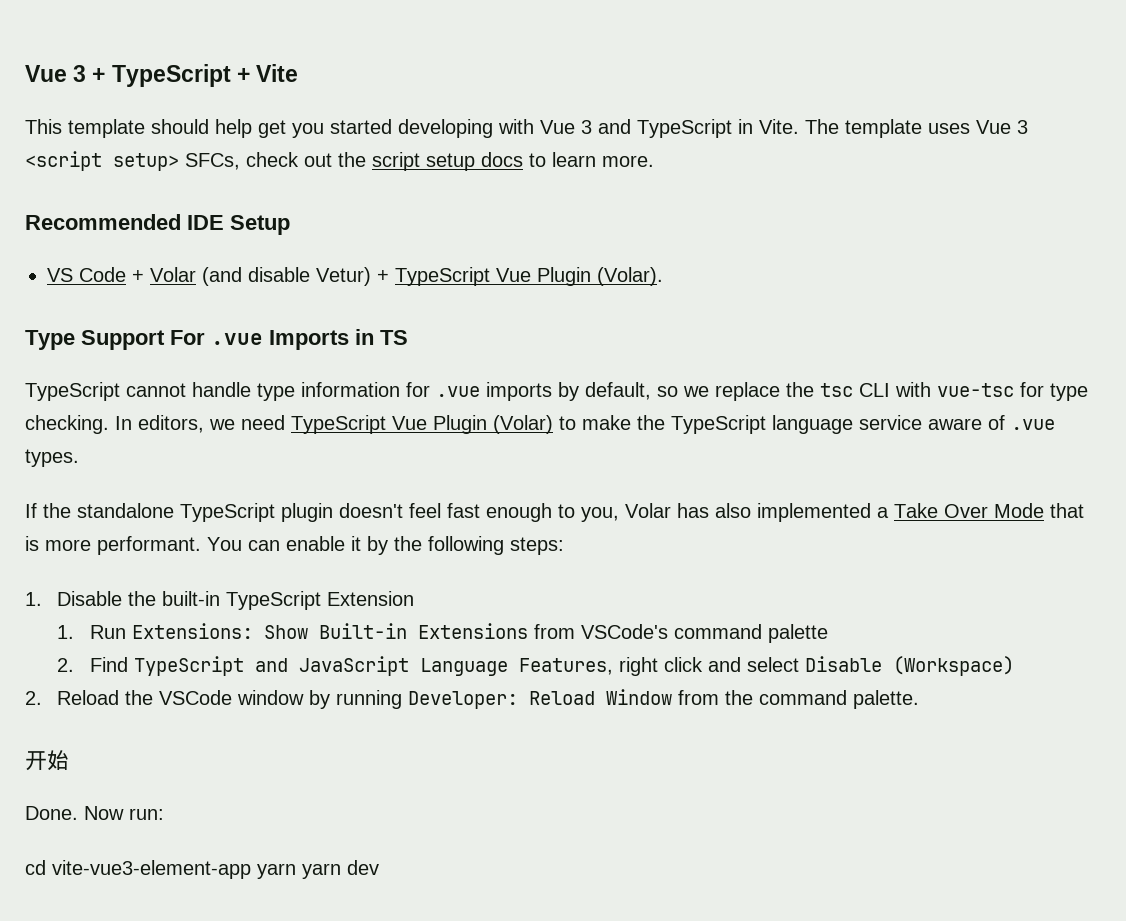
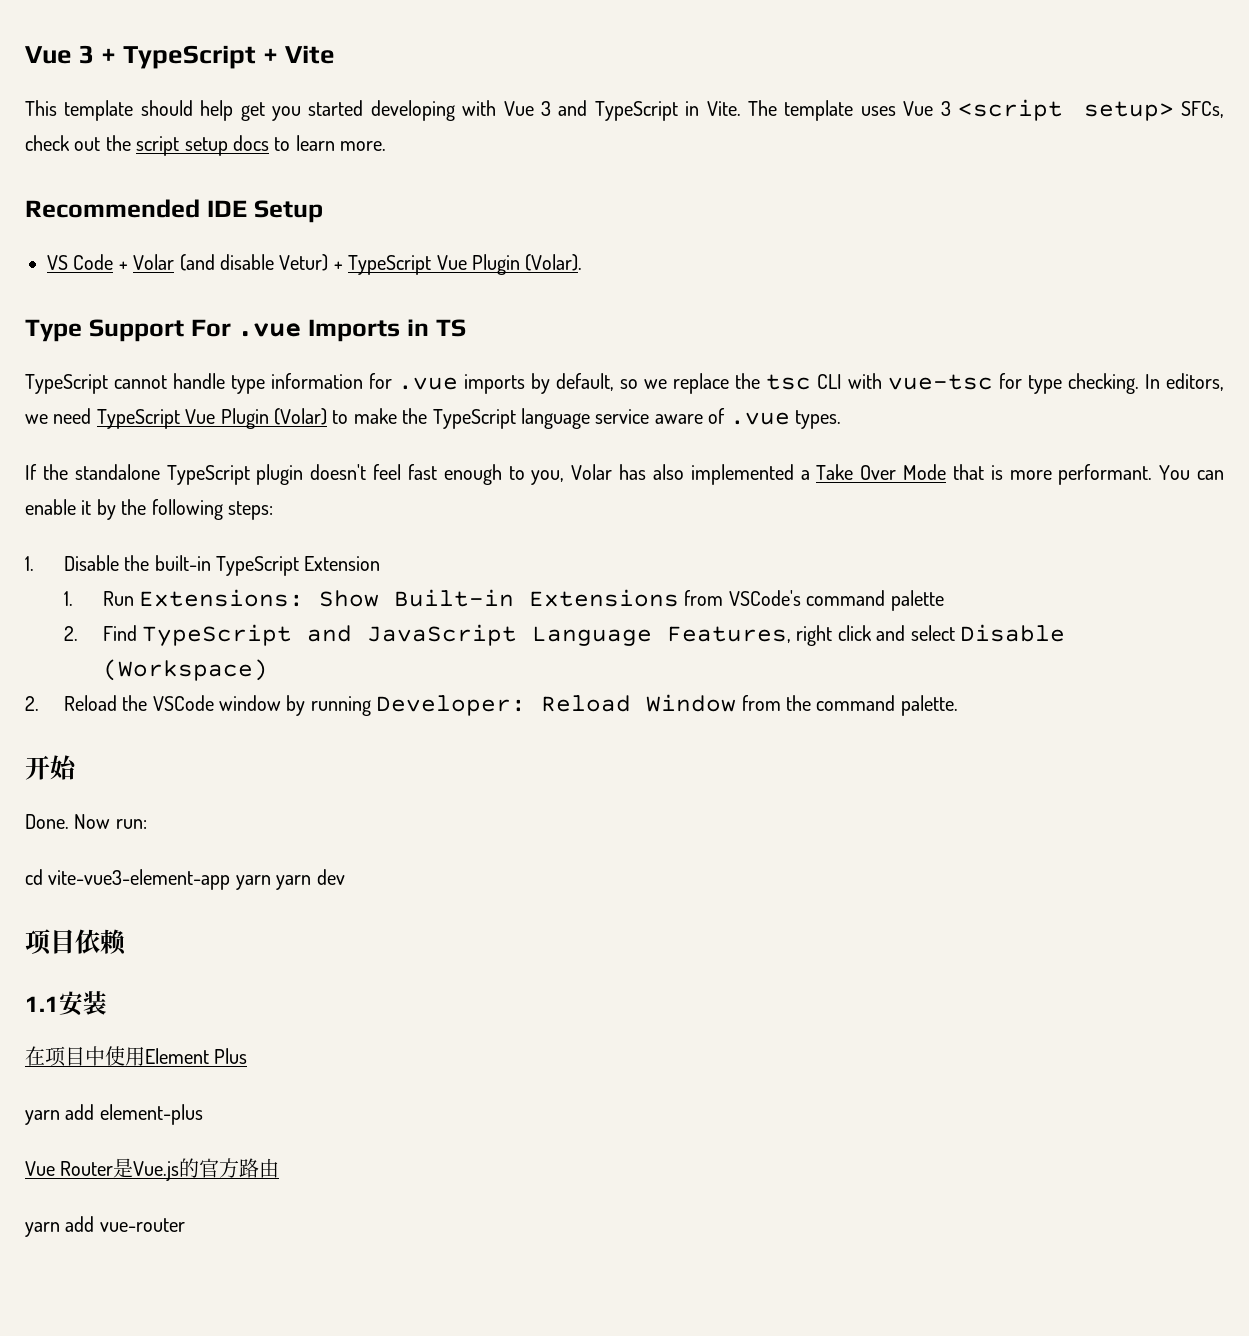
+ 项目依赖
+ 1.1安装
+ 在项目中使用Element Plus
+ yarn add element-plus
+ Vue Router是Vue.js的官方路由
+ yarn add vue-router

